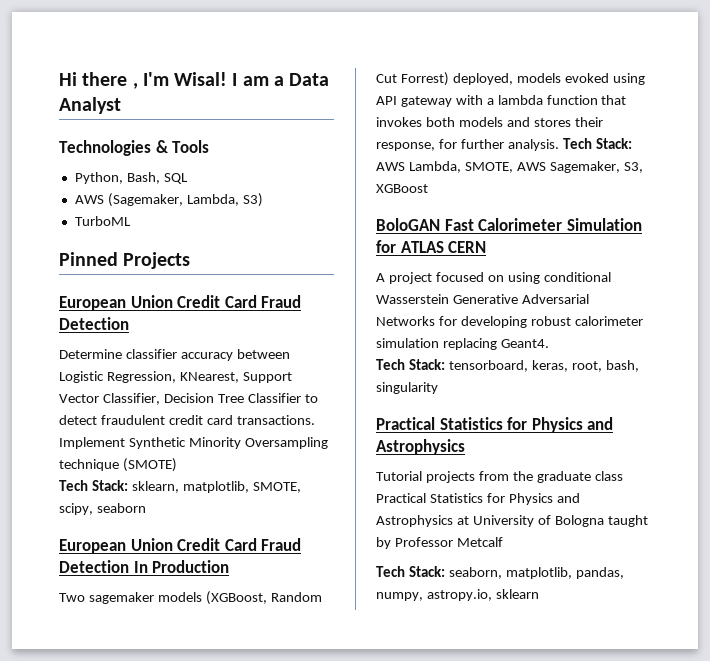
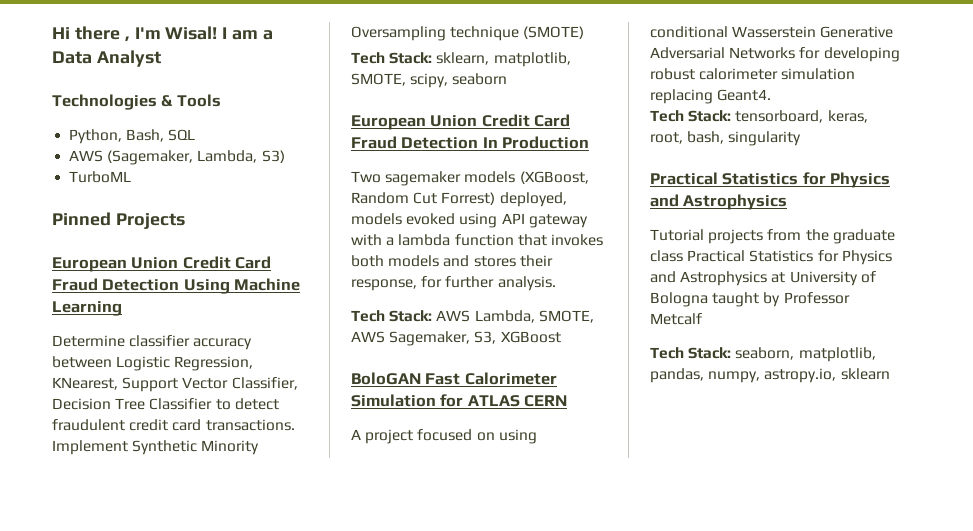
  Pinned Projects
- European Union Credit Card Fraud Detection
+ European Union Credit Card Fraud Detection Using Machine Learning
- Two sagemaker models (XGBoost, Random Cut Forrest) deployed, models evoked using API gateway with a lambda function that invokes both models and stores their response, for further analysis. Tech Stack: AWS Lambda, SMOTE, AWS Sagemaker, S3, XGBoost
+ Two sagemaker models (XGBoost, Random Cut Forrest) deployed, models evoked using API gateway with a lambda function that invokes both models and stores their response, for further analysis.
+ Tech Stack: AWS Lambda, SMOTE, AWS Sagemaker, S3, XGBoost

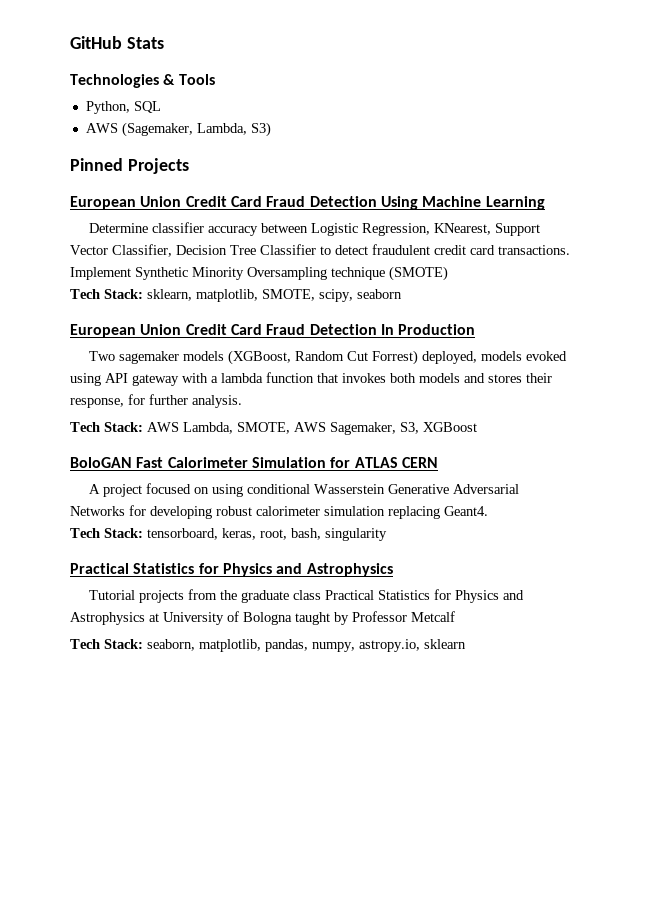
- Hi there , I'm Wisal! I am a Data Analyst
+ GitHub Stats
- Python, Bash, SQL
+ Python, SQL
- TurboML

